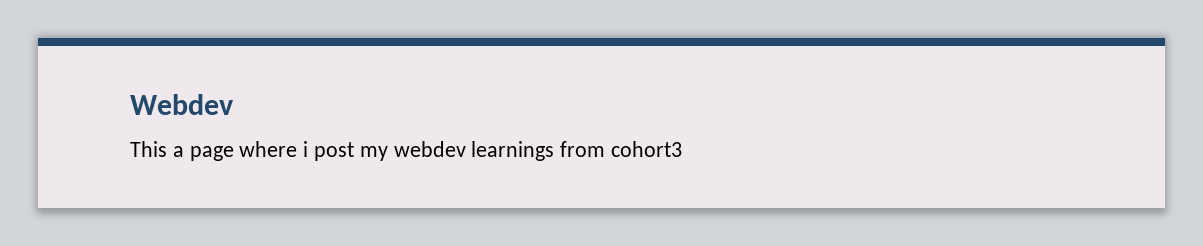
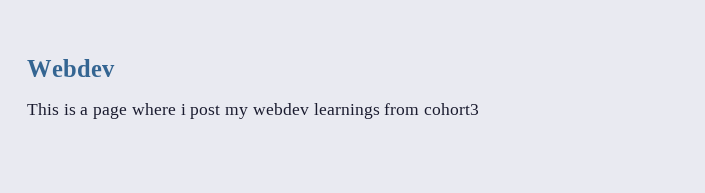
- This a page where i post my webdev learnings from cohort3
+ This is a page where i post my webdev learnings from cohort3

